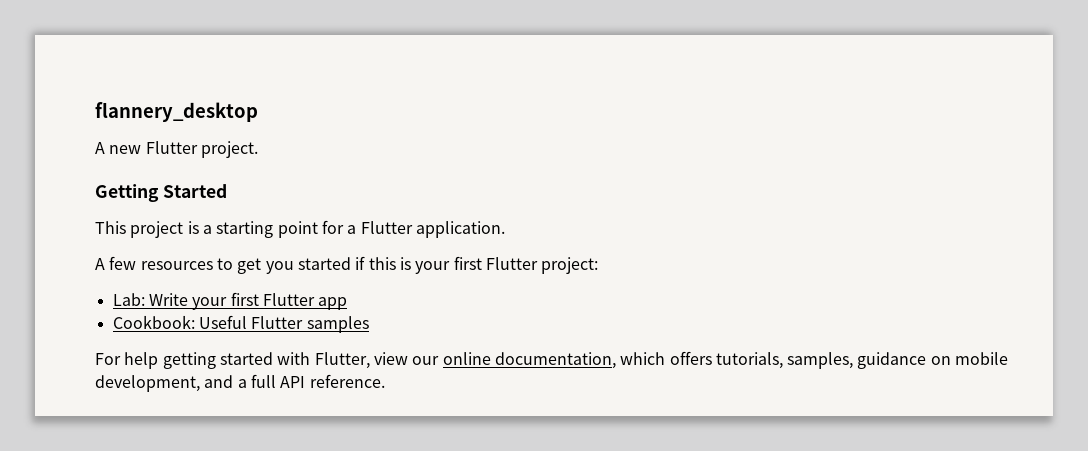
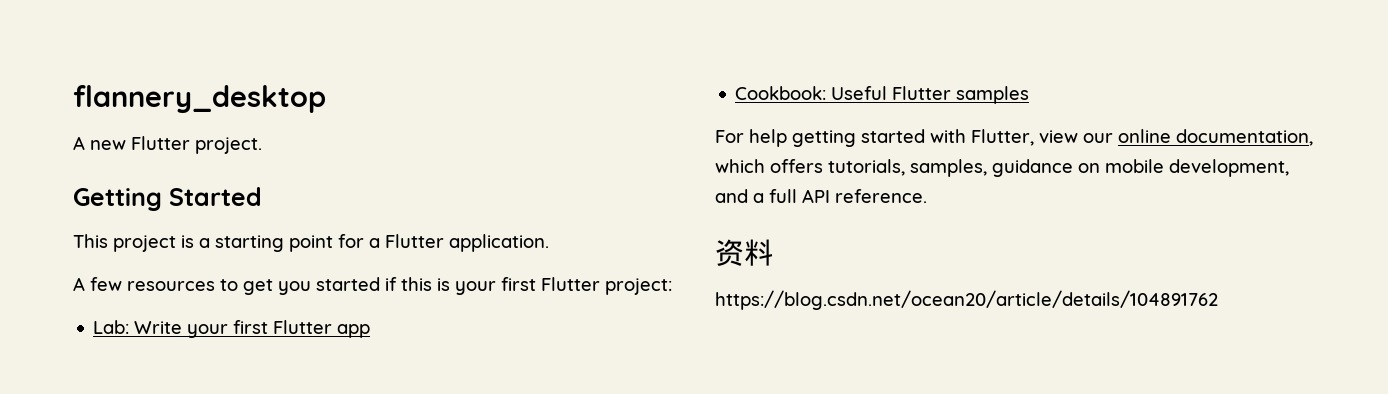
+ 资料
+ https://blog.csdn.net/ocean20/article/details/104891762

